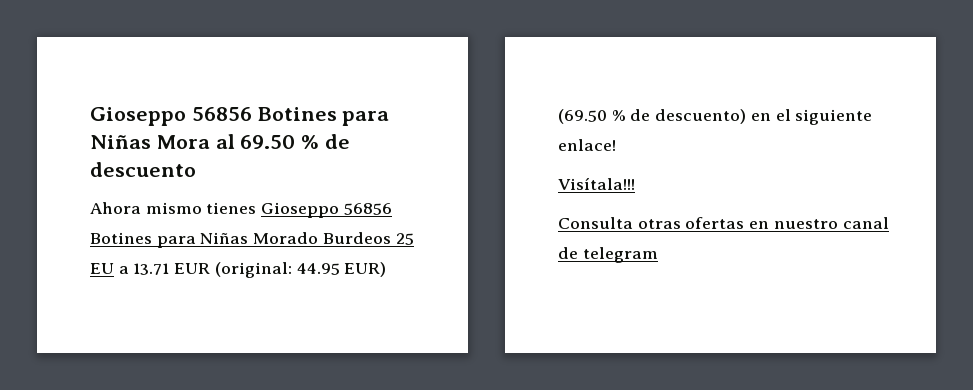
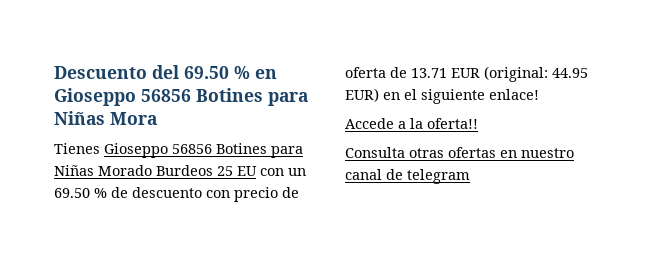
- Gioseppo 56856 Botines para Niñas Mora al 69.50 % de descuento
- Ahora mismo tienes Gioseppo 56856 Botines para Niñas Morado Burdeos 25 EU a 13.71 EUR (original: 44.95 EUR) (69.50 % de descuento) en el siguiente enlace!
+ Descuento del 69.50 % en Gioseppo 56856 Botines para Niñas Mora
+ Tienes Gioseppo 56856 Botines para Niñas Morado Burdeos 25 EU con un 69.50 % de descuento con precio de oferta de 13.71 EUR (original: 44.95 EUR) en el siguiente enlace!
- Visítala!!!
+ Accede a la oferta!!

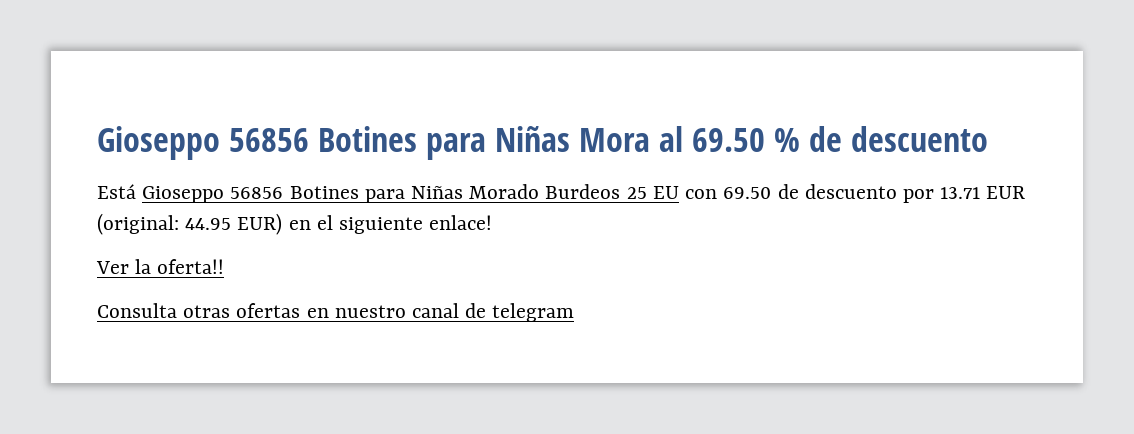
- Descuento del 69.50 % en Gioseppo 56856 Botines para Niñas Mora
- Tienes Gioseppo 56856 Botines para Niñas Morado Burdeos 25 EU con un 69.50 % de descuento con precio de oferta de 13.71 EUR (original: 44.95 EUR) en el siguiente enlace!
+ Gioseppo 56856 Botines para Niñas Mora al 69.50 % de descuento
+ Está Gioseppo 56856 Botines para Niñas Morado Burdeos 25 EU con 69.50 de descuento por 13.71 EUR (original: 44.95 EUR) en el siguiente enlace!
- Accede a la oferta!!
+ Ver la oferta!!

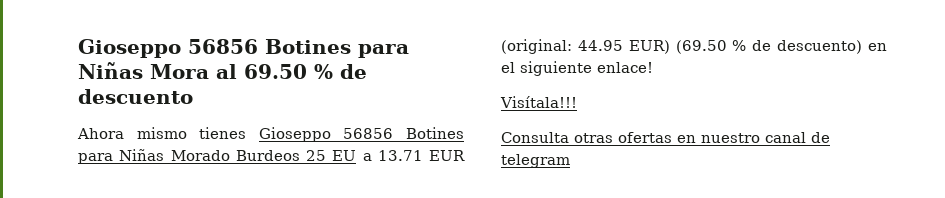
- Está Gioseppo 56856 Botines para Niñas Morado Burdeos 25 EU con 69.50 de descuento por 13.71 EUR (original: 44.95 EUR) en el siguiente enlace!
+ Ahora mismo tienes Gioseppo 56856 Botines para Niñas Morado Burdeos 25 EU a 13.71 EUR (original: 44.95 EUR) (69.50 % de descuento) en el siguiente enlace!
- Ver la oferta!!
+ Visítala!!!

